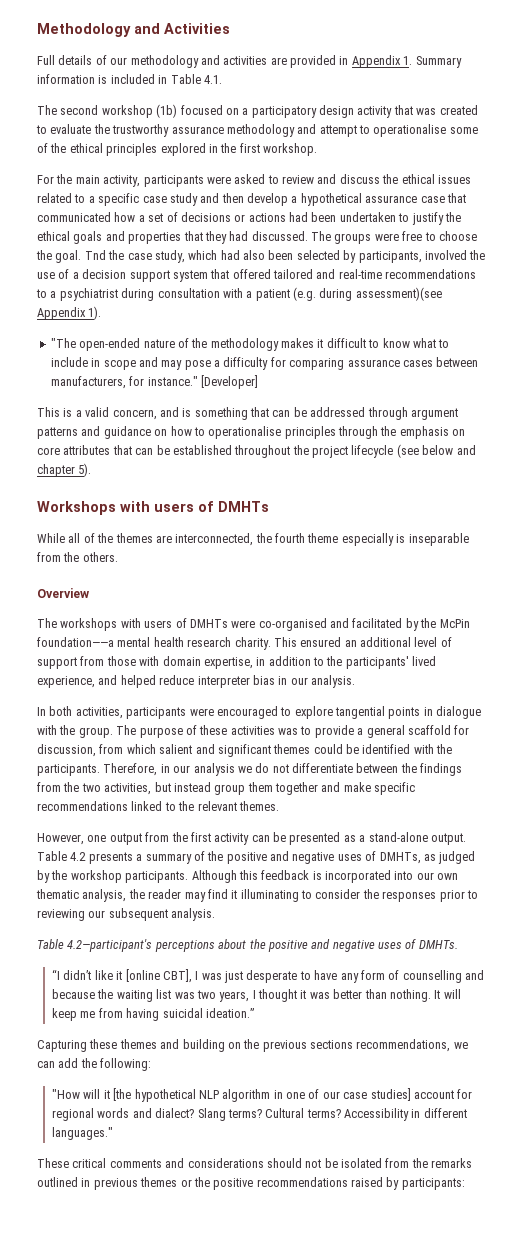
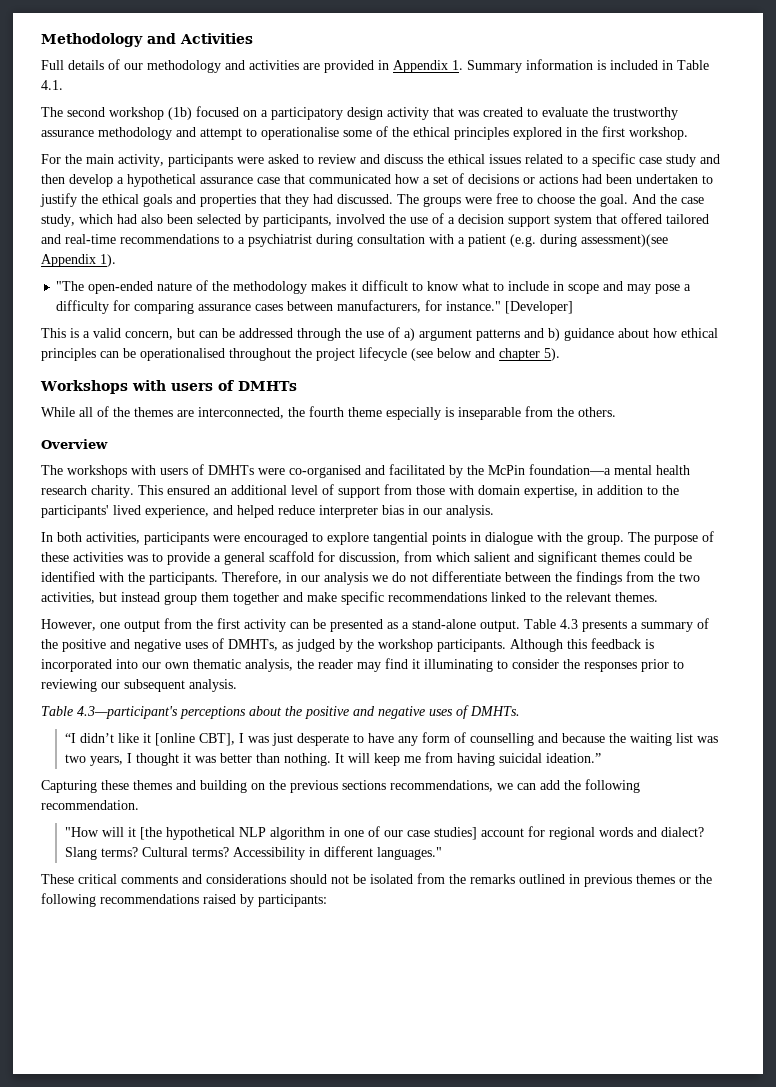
- Tnd the case study, which had also been selected by participants, involved the use of a decision support system that offered tailored and real-time recommendations to a psychiatrist during consultation with a patient (e.g. during assessment)(see Appendix 1).
+ And the case study, which had also been selected by participants, involved the use of a decision support system that offered tailored and real-time recommendations to a psychiatrist during consultation with a patient (e.g. during assessment)(see Appendix 1).
- This is a valid concern, and is something that can be addressed through argument patterns and guidance on how to operationalise principles through the emphasis on core attributes that can be established throughout the project lifecycle (see below and chapter 5).
+ This is a valid concern, but can be addressed through the use of a) argument patterns and b) guidance about how ethical principles can be operationalised throughout the project lifecycle (see below and chapter 5).
- The workshops with users of DMHTs were co-organised and facilitated by the McPin foundation——a mental health research charity.
+ The workshops with users of DMHTs were co-organised and facilitated by the McPin foundation—a mental health research charity.
- Table 4.2 presents a summary of the positive and negative uses of DMHTs, as judged by the workshop participants.
+ Table 4.3 presents a summary of the positive and negative uses of DMHTs, as judged by the workshop participants.
- Table 4.2—participant's perceptions about the positive and negative uses of DMHTs.
+ Table 4.3—participant's perceptions about the positive and negative uses of DMHTs.
- Capturing these themes and building on the previous sections recommendations, we can add the following:
+ Capturing these themes and building on the previous sections recommendations, we can add the following recommendation.
- These critical comments and considerations should not be isolated from the remarks outlined in previous themes or the positive recommendations raised by participants:
+ These critical comments and considerations should not be isolated from the remarks outlined in previous themes or the following recommendations raised by participants:

